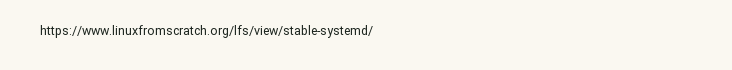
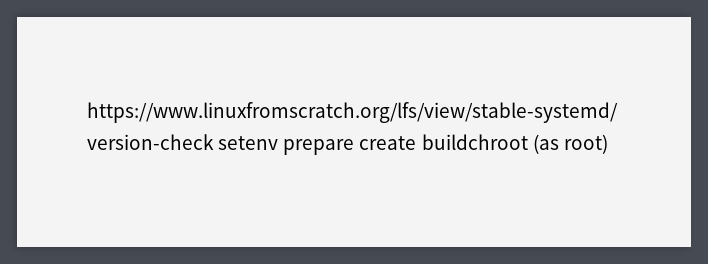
+ version-check setenv prepare create buildchroot (as root)

